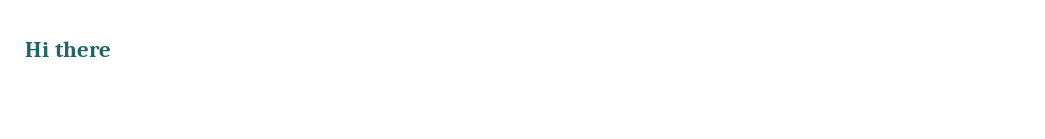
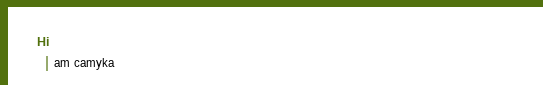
- Hi there
+ Hi
+ am camyka

